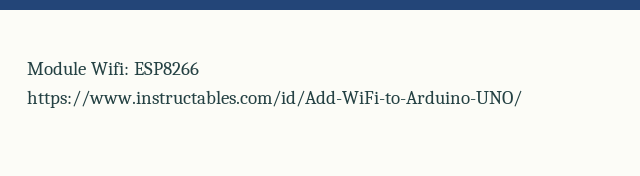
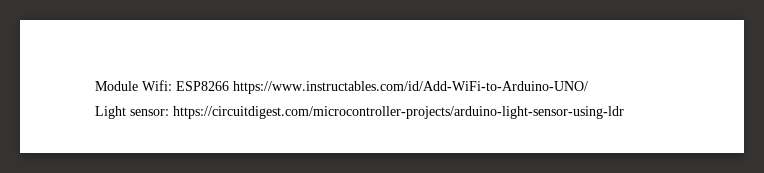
+ Light sensor: https://circuitdigest.com/microcontroller-projects/arduino-light-sensor-using-ldr

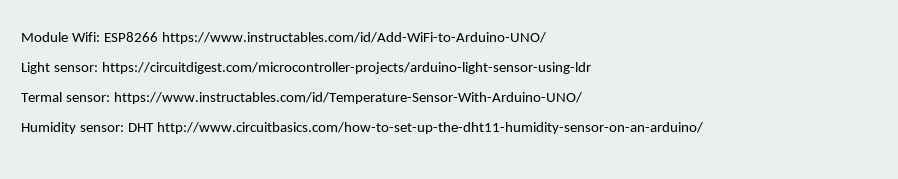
+ Termal sensor: https://www.instructables.com/id/Temperature-Sensor-With-Arduino-UNO/
+ Humidity sensor: DHT http://www.circuitbasics.com/how-to-set-up-the-dht11-humidity-sensor-on-an-arduino/

